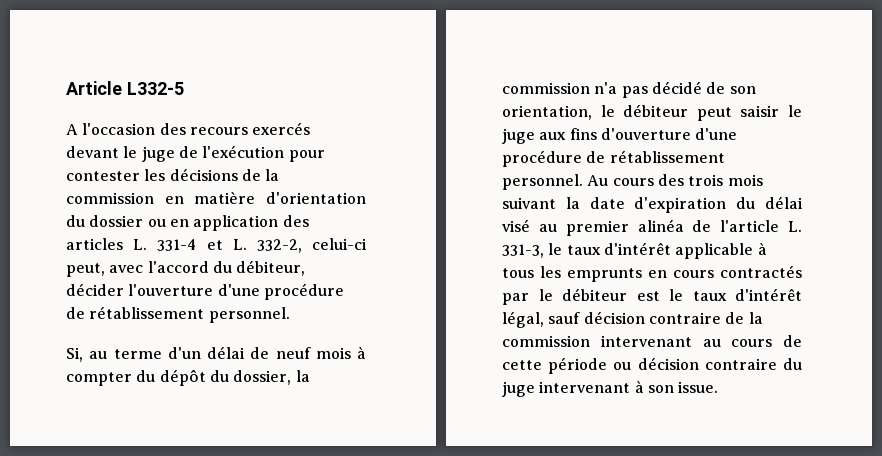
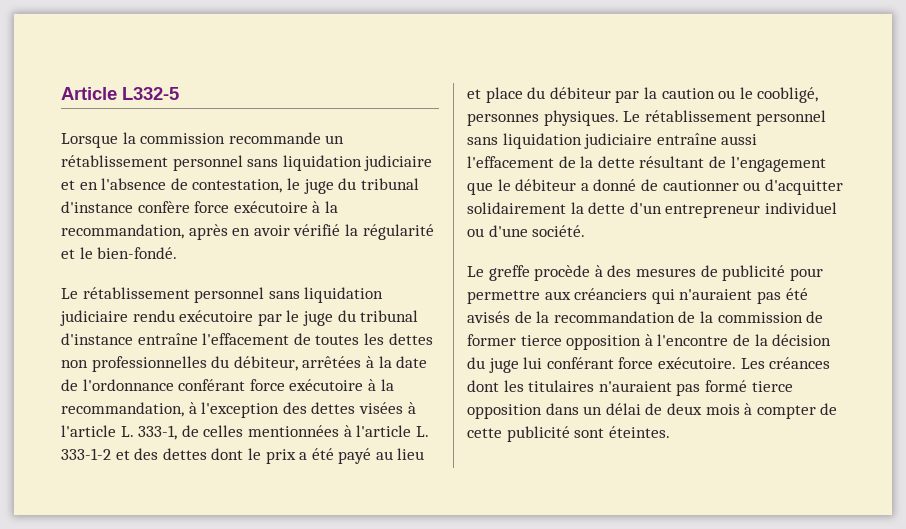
- A l'occasion des recours exercés devant le juge de l'exécution pour contester les décisions de la commission en matière d'orientation du dossier ou en application des articles L. 331-4 et L. 332-2, celui-ci peut, avec l'accord du débiteur, décider l'ouverture d'une procédure de rétablissement personnel.
- Si, au terme d'un délai de neuf mois à compter du dépôt du dossier, la commission n'a pas décidé de son orientation, le débiteur peut saisir le juge aux fins d'ouverture d'une procédure de rétablissement personnel. Au cours des trois mois suivant la date d'expiration du délai visé au premier alinéa de l'article L. 331-3, le taux d'intérêt applicable à tous les emprunts en cours contractés par le débiteur est le taux d'intérêt légal, sauf décision contraire de la commission intervenant au cours de cette période ou décision contraire du juge intervenant à son issue.
+ Lorsque la commission recommande un rétablissement personnel sans liquidation judiciaire et en l'absence de contestation, le juge du tribunal d'instance confère force exécutoire à la recommandation, après en avoir vérifié la régularité et le bien-fondé.
+ Le rétablissement personnel sans liquidation judiciaire rendu exécutoire par le juge du tribunal d'instance entraîne l'effacement de toutes les dettes non professionnelles du débiteur, arrêtées à la date de l'ordonnance conférant force exécutoire à la recommandation, à l'exception des dettes visées à l'article L. 333-1, de celles mentionnées à l'article L. 333-1-2 et des dettes dont le prix a été payé au lieu et place du débiteur par la caution ou le coobligé, personnes physiques. Le rétablissement personnel sans liquidation judiciaire entraîne aussi l'effacement de la dette résultant de l'engagement que le débiteur a donné de cautionner ou d'acquitter solidairement la dette d'un entrepreneur individuel ou d'une société.
+ Le greffe procède à des mesures de publicité pour permettre aux créanciers qui n'auraient pas été avisés de la recommandation de la commission de former tierce opposition à l'encontre de la décision du juge lui conférant force exécutoire. Les créances dont les titulaires n'auraient pas formé tierce opposition dans un délai de deux mois à compter de cette publicité sont éteintes.

